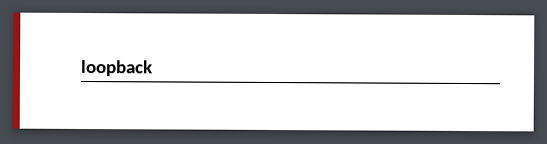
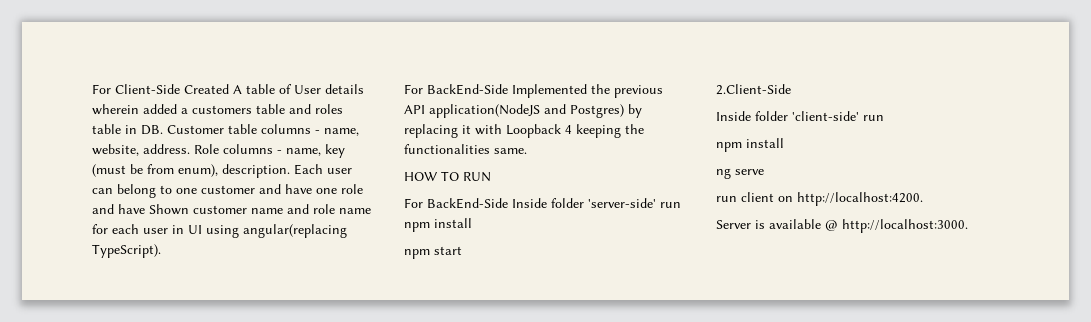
- loopback
+ For Client-Side Created A table of User details wherein added a customers table and roles table in DB. Customer table columns - name, website, address. Role columns - name, key (must be from enum), description. Each user can belong to one customer and have one role and have Shown customer name and role name for each user in UI using angular(replacing TypeScript).
+ For BackEnd-Side Implemented the previous API application(NodeJS and Postgres) by replacing it with Loopback 4 keeping the functionalities same.
+ HOW TO RUN
+ For BackEnd-Side Inside folder 'server-side' run npm install
+ npm start
+ 2.Client-Side
+ Inside folder 'client-side' run
+ npm install
+ ng serve
+ run client on http://localhost:4200.
+ Server is available @ http://localhost:3000.

